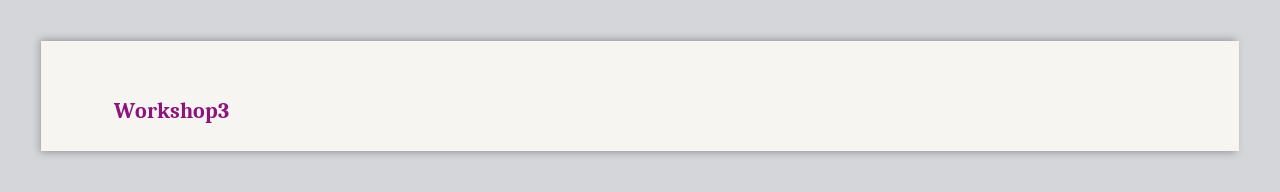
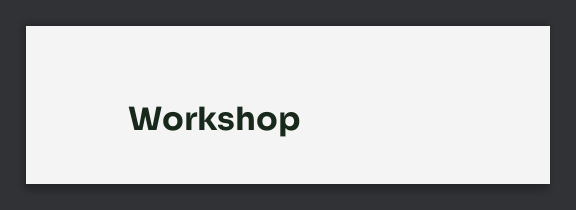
- Workshop3
+ Workshop

